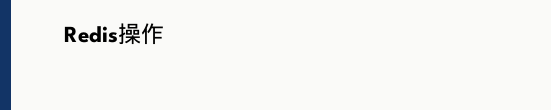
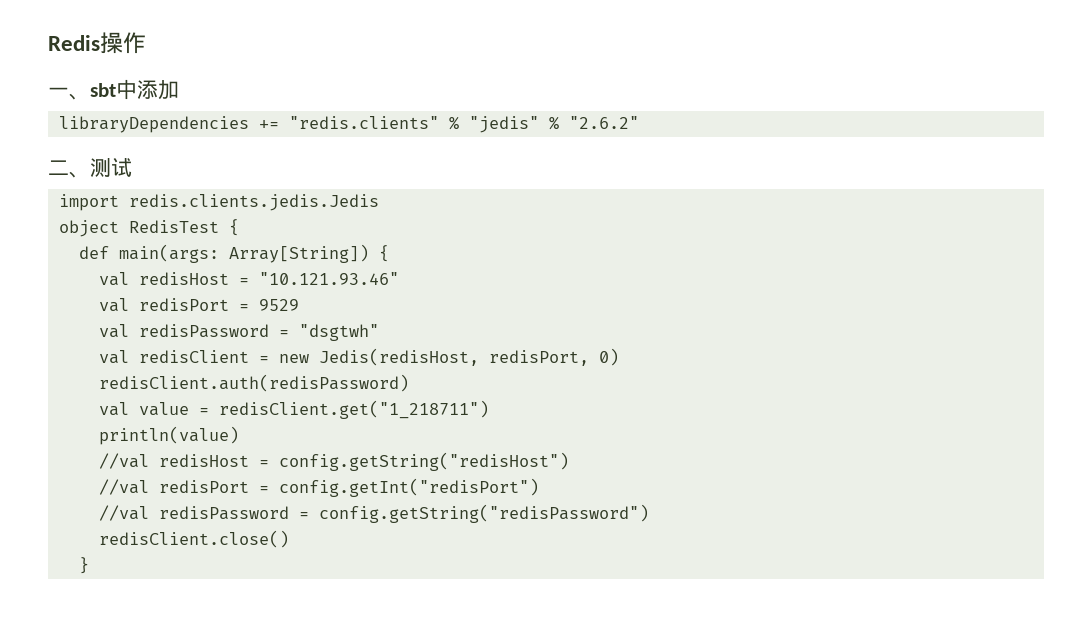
+ 一、sbt中添加
+ libraryDependencies += "redis.clients" % "jedis" % "2.6.2"
+ 二、测试
+ import redis.clients.jedis.Jedis
+ object RedisTest {
+ def main(args: Array[String]) {
+ val redisHost = "10.121.93.46"
+ val redisPort = 9529
+ val redisPassword = "dsgtwh"
+ val redisClient = new Jedis(redisHost, redisPort, 0)
+ redisClient.auth(redisPassword)
+ val value = redisClient.get("1_218711")
+ println(value)
+ //val redisHost = config.getString("redisHost")
+ //val redisPort = config.getInt("redisPort")
+ //val redisPassword = config.getString("redisPassword")
+ redisClient.close()
+ }

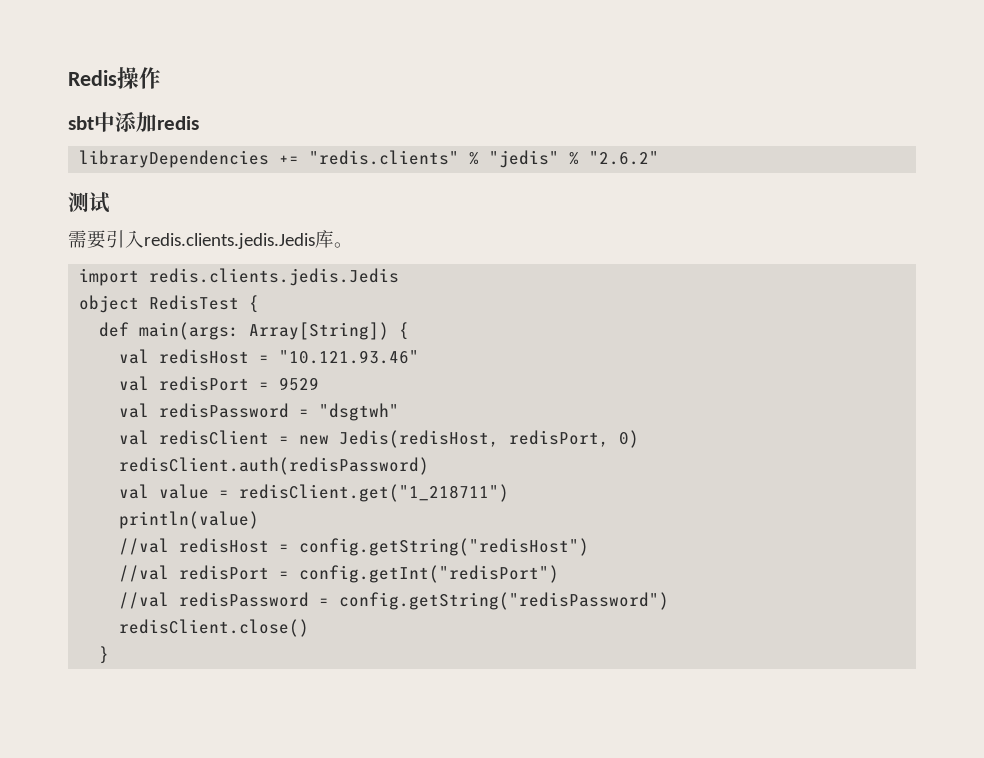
- 一、sbt中添加
+ sbt中添加redis
- 二、测试
+ 测试
+ 需要引入redis.clients.jedis.Jedis库。

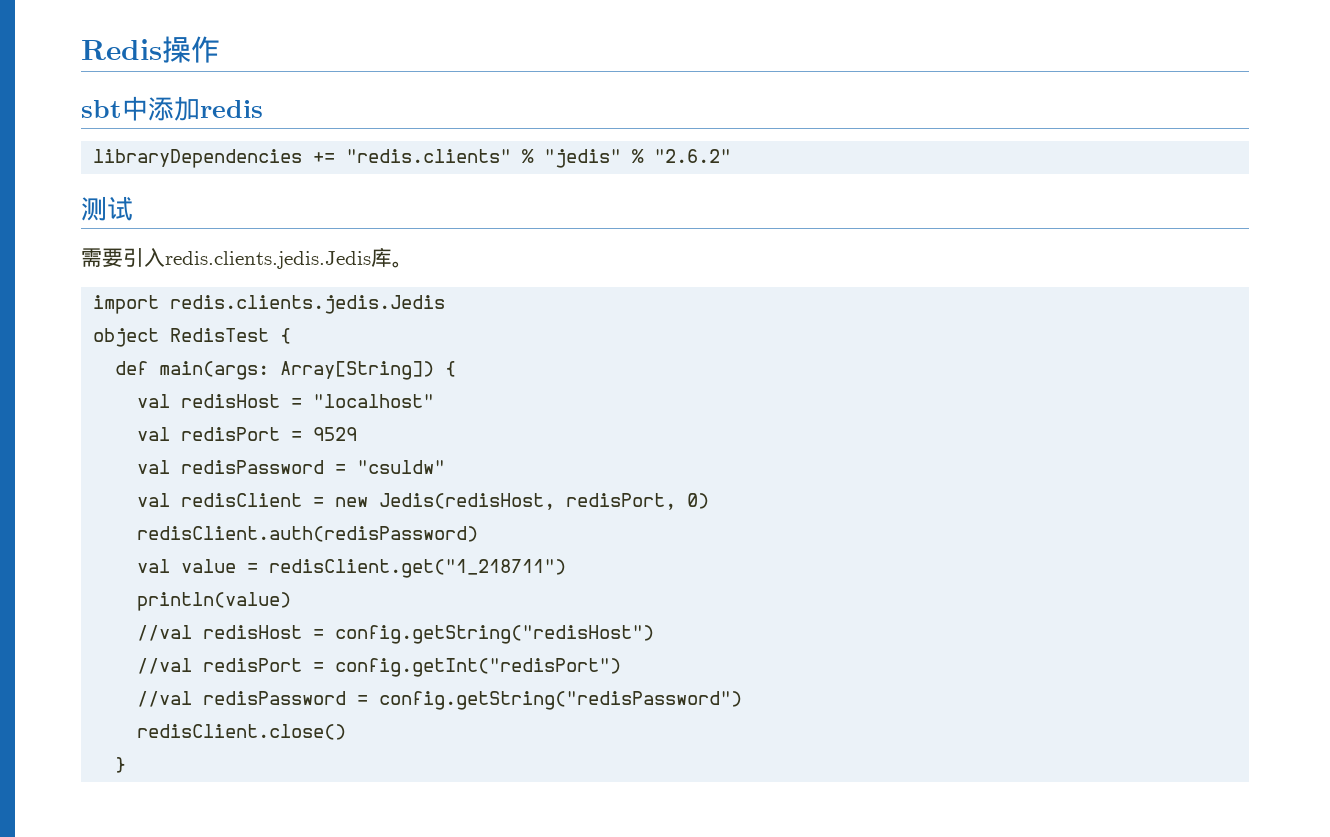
- val redisHost = "10.121.93.46"
+ val redisHost = "localhost"
- val redisPassword = "dsgtwh"
+ val redisPassword = "csuldw"

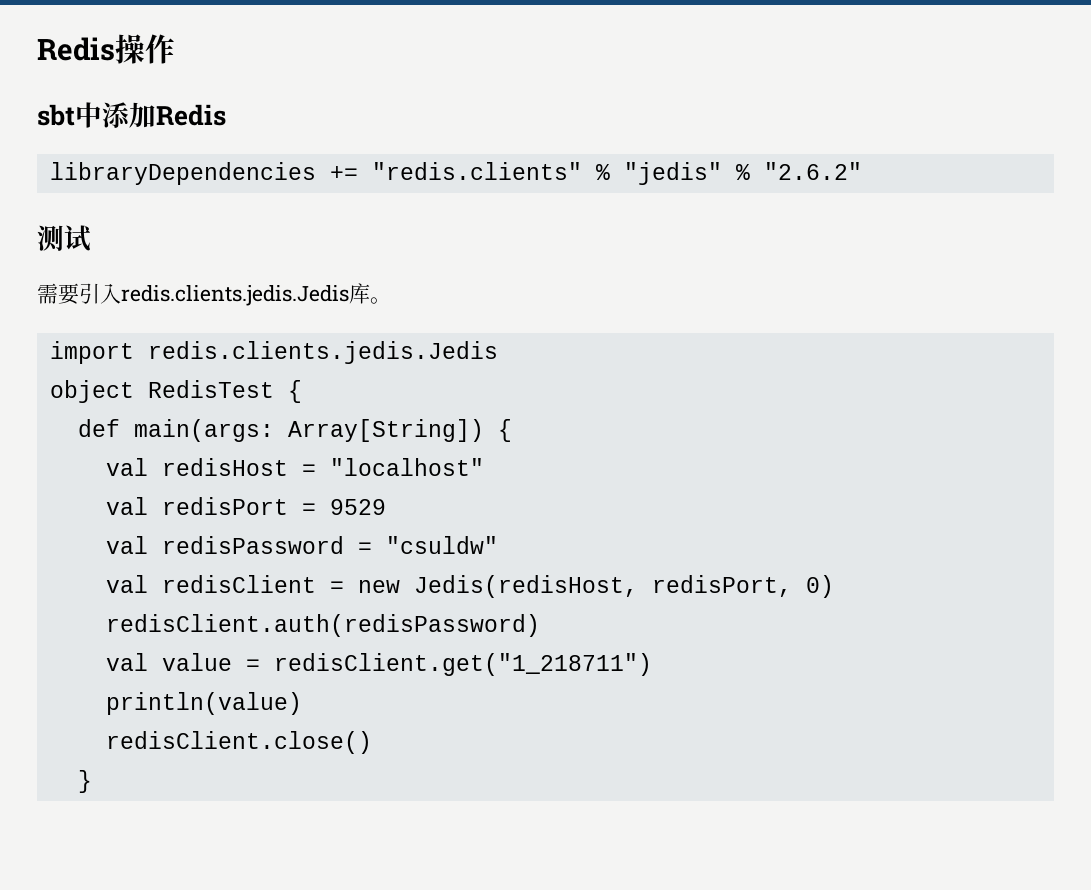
- sbt中添加redis
+ sbt中添加Redis
- //val redisHost = config.getString("redisHost")
- //val redisPort = config.getInt("redisPort")
- //val redisPassword = config.getString("redisPassword")

